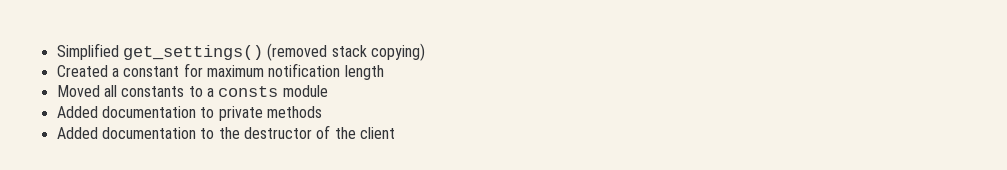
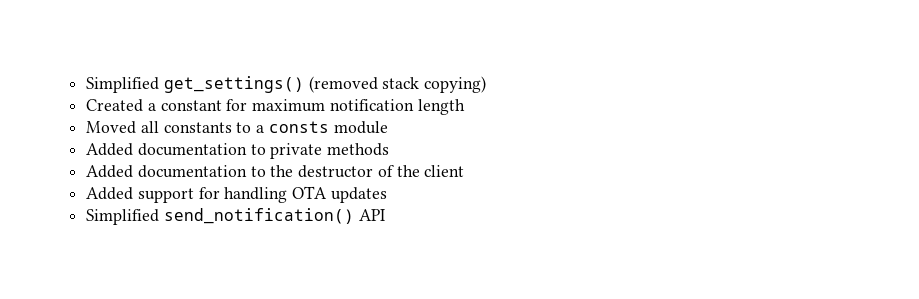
+ Added support for handling OTA updates
+ Simplified send_notification() API

